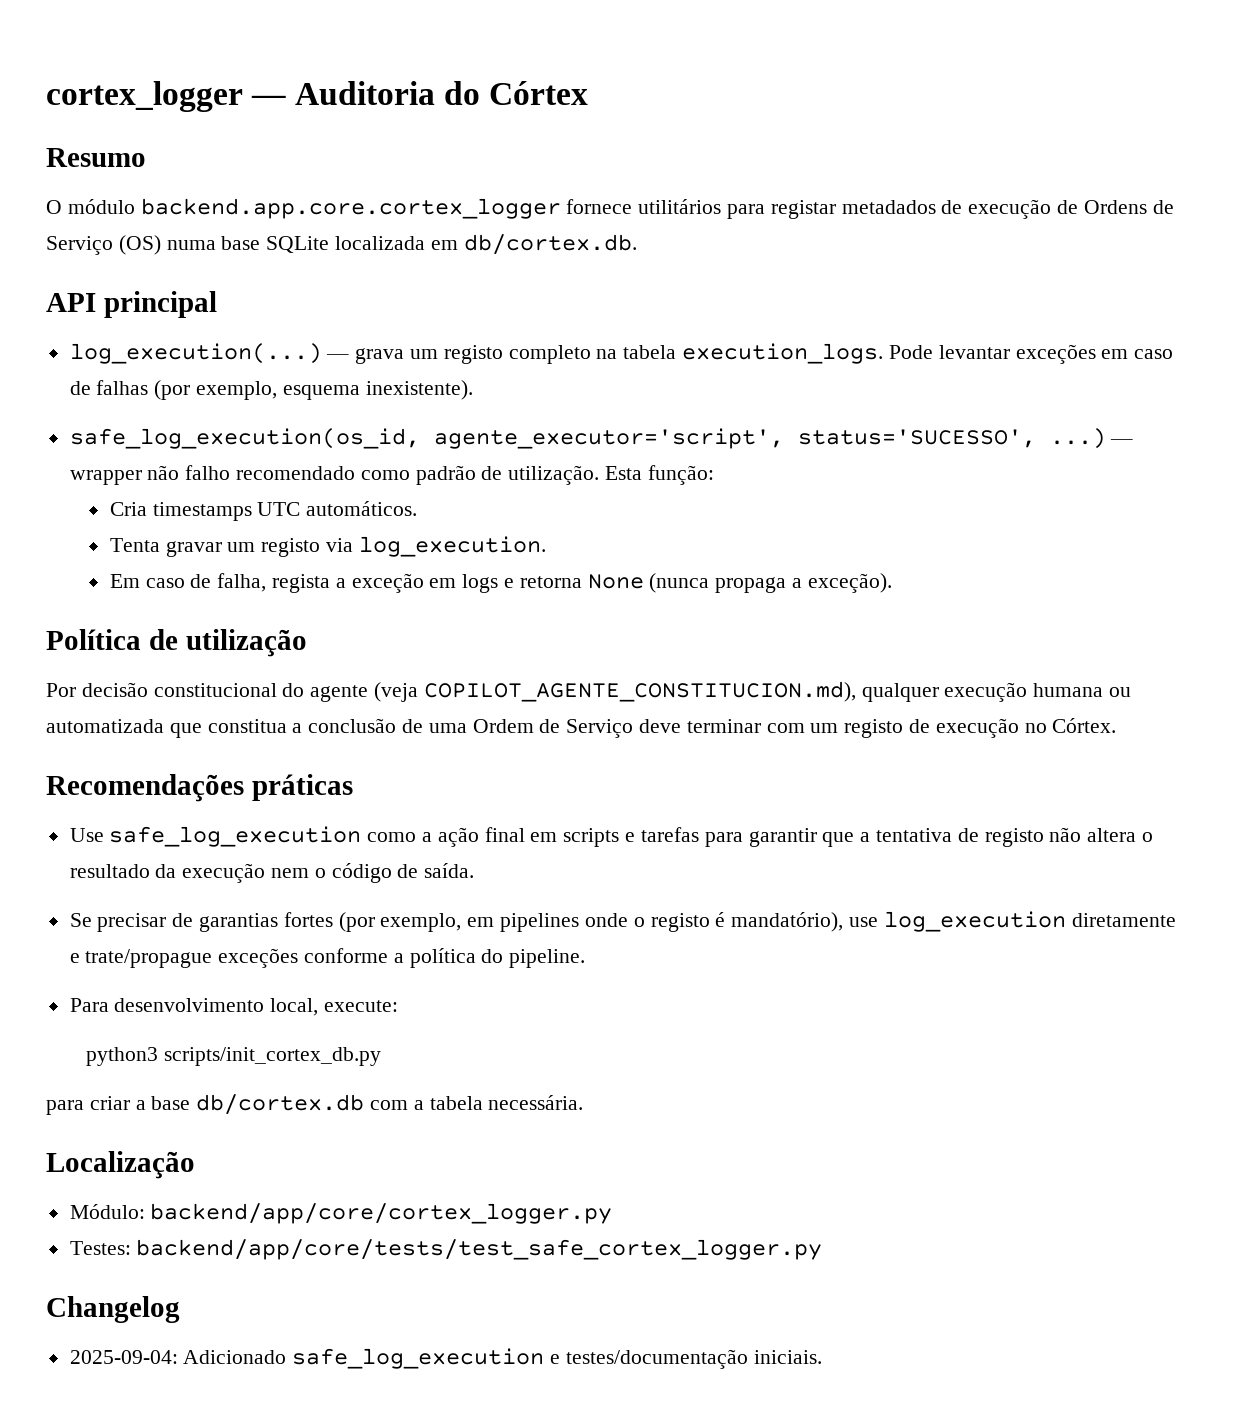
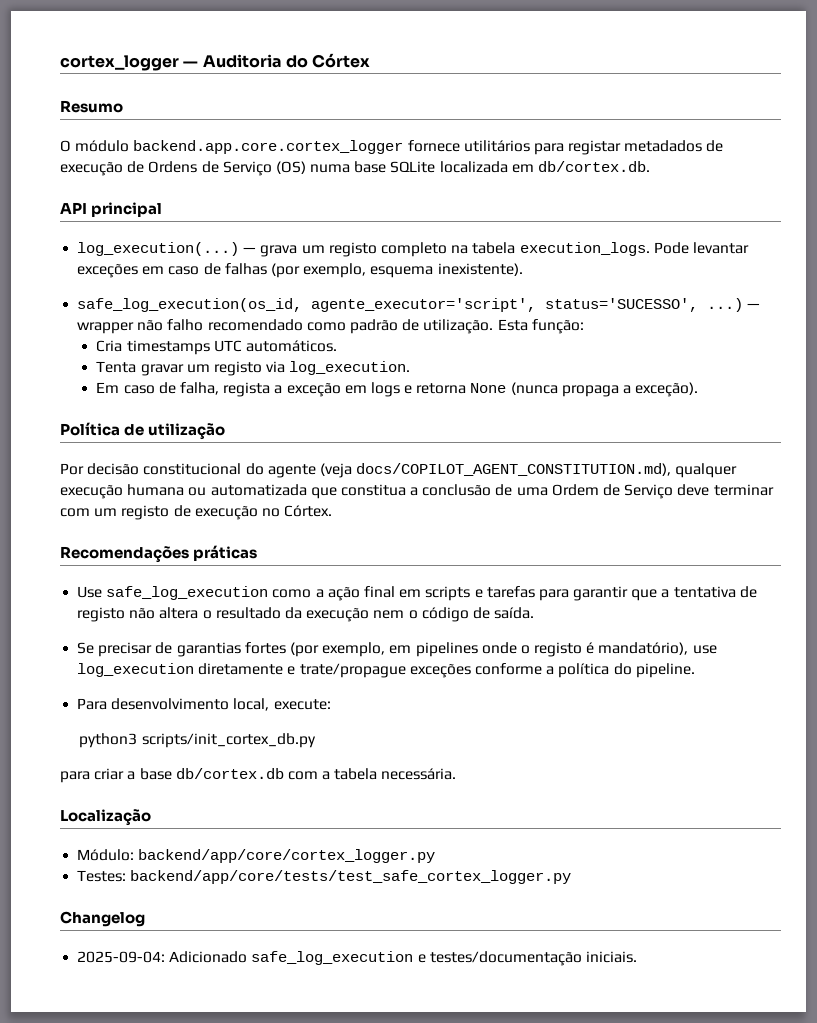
- Por decisão constitucional do agente (veja COPILOT_AGENTE_CONSTITUCION.md), qualquer execução humana ou automatizada que constitua a conclusão de uma Ordem de Serviço deve terminar com um registo de execução no Córtex.
+ Por decisão constitucional do agente (veja docs/COPILOT_AGENT_CONSTITUTION.md), qualquer execução humana ou automatizada que constitua a conclusão de uma Ordem de Serviço deve terminar com um registo de execução no Córtex.

